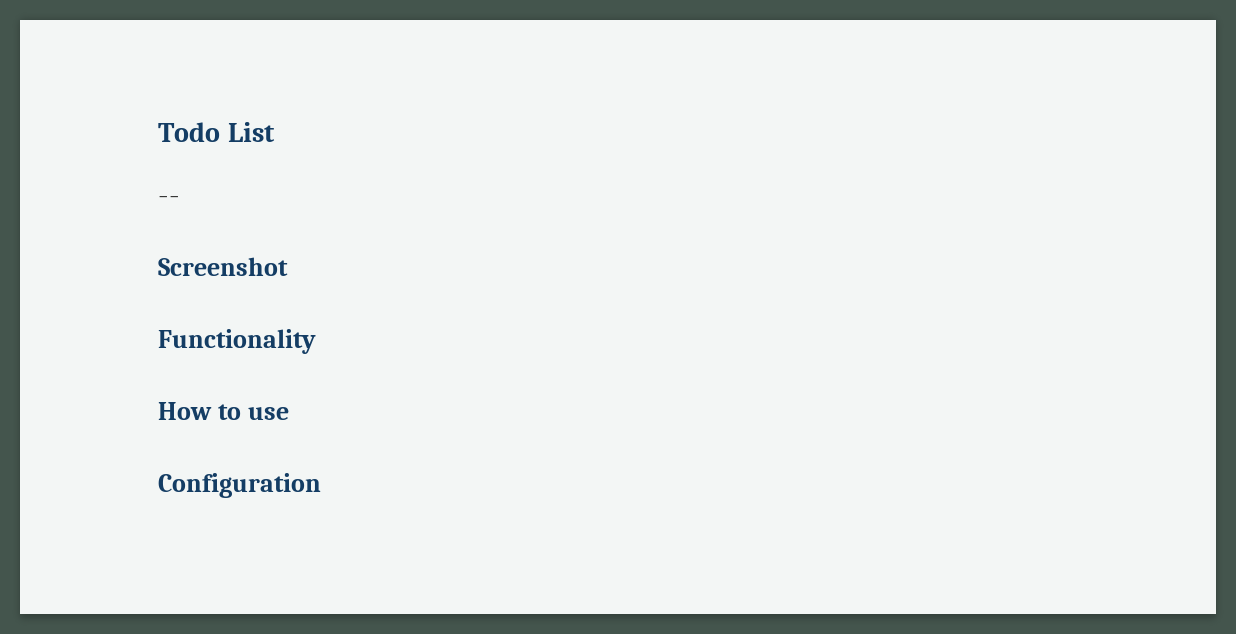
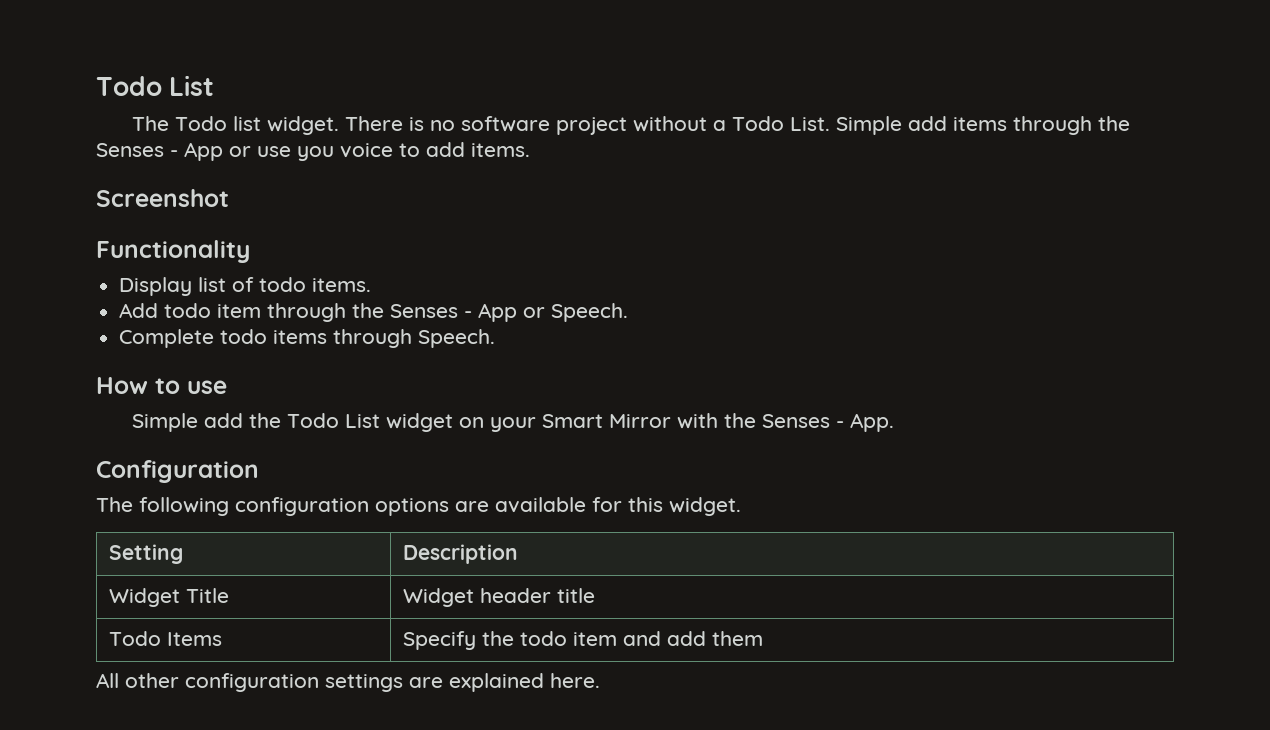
- --
+ The Todo list widget. There is no software project without a Todo List. Simple add items through the Senses - App or use you voice to add items.
  Screenshot
  Functionality
+ Display list of todo items.
+ Add todo item through the Senses - App or Speech.
+ Complete todo items through Speech.
  How to use
+ Simple add the Todo List widget on your Smart Mirror with the Senses - App.
  Configuration
+ The following configuration options are available for this widget.
+ Setting | Description
+ Widget Title | Widget header title
+ Todo Items | Specify the todo item and add them
+ All other configuration settings are explained here.

